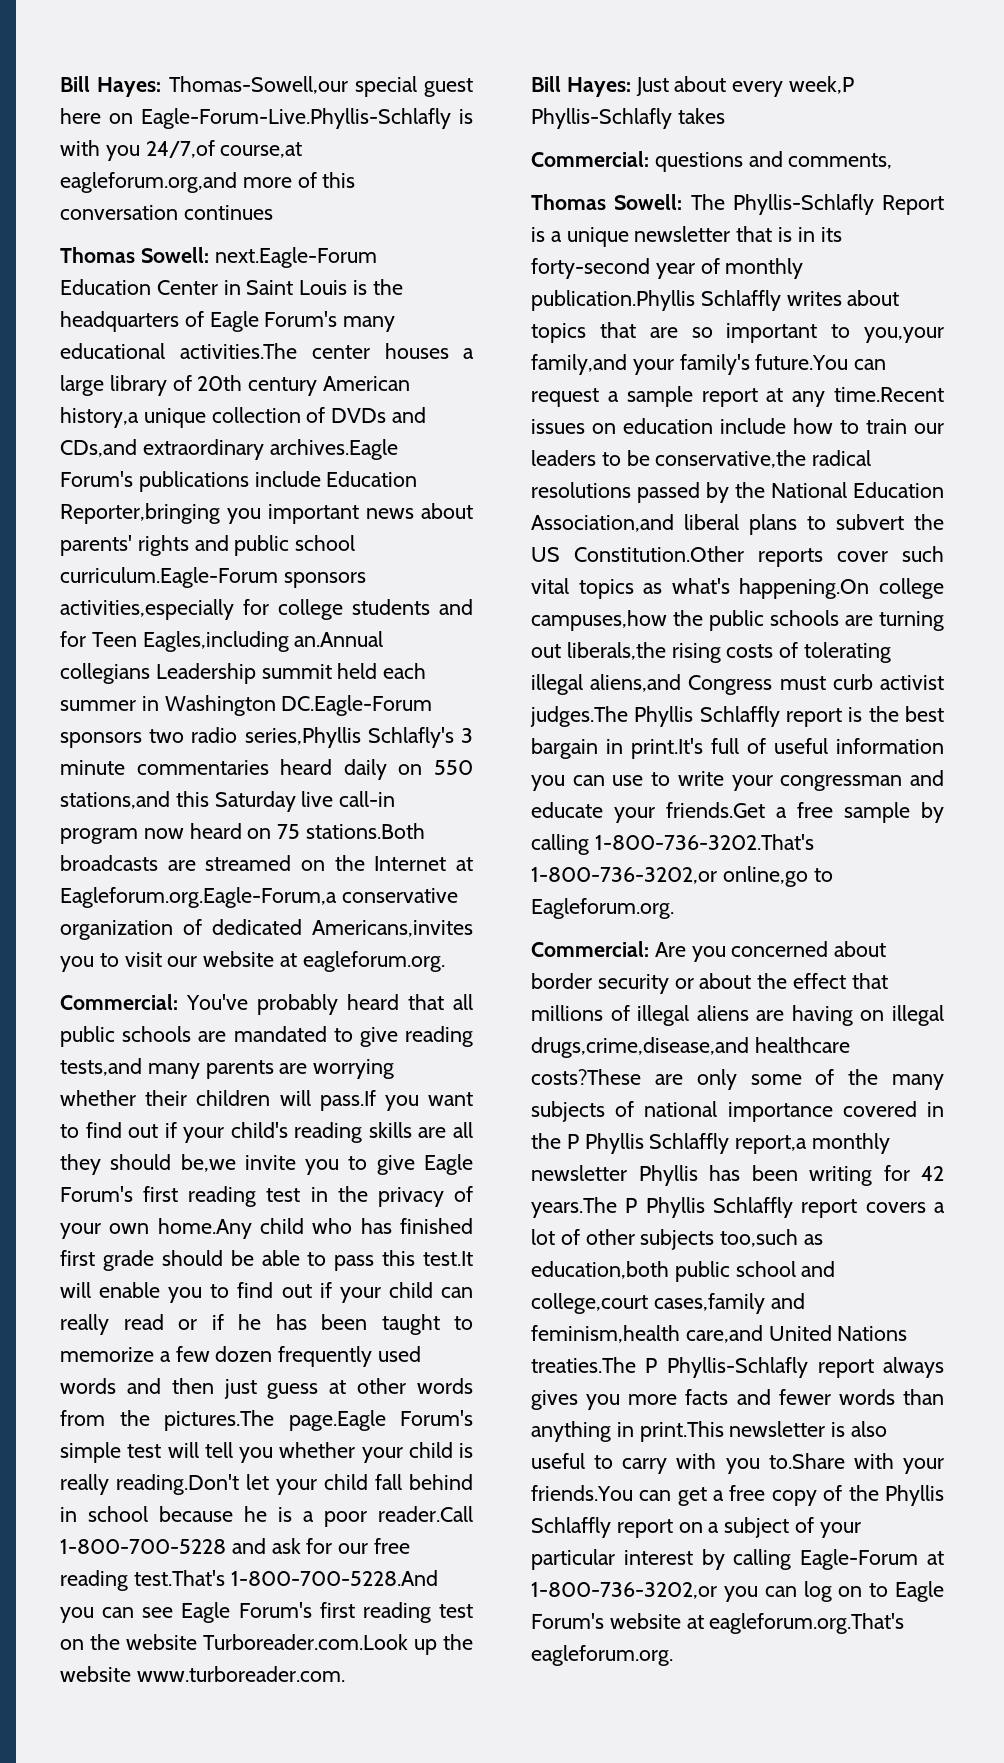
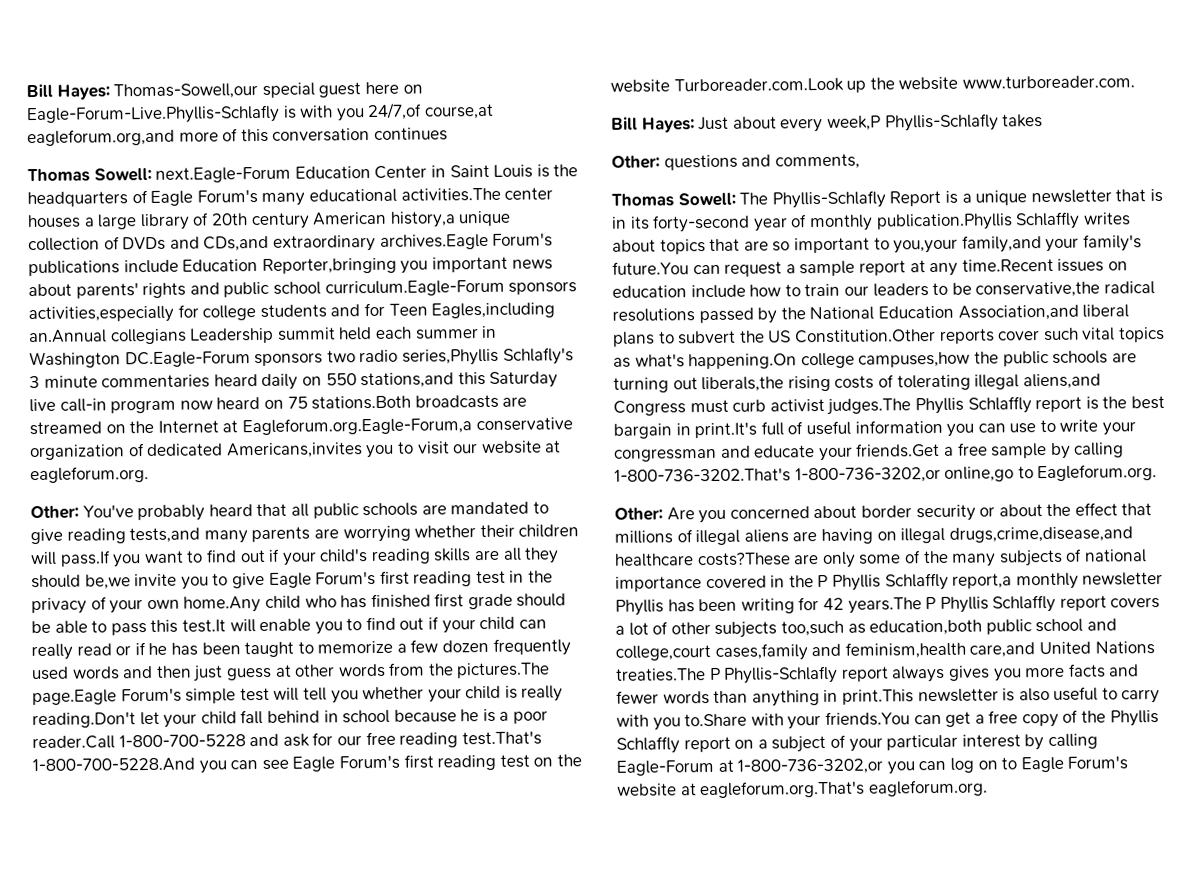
  next.Eagle-Forum Education Center in Saint Louis is the headquarters of Eagle Forum's many educational activities.The center houses a large library of 20th century American history,a unique collection of DVDs and CDs,and extraordinary archives.Eagle Forum's publications include Education Reporter,bringing you important news about parents' rights and public school curriculum.Eagle-Forum sponsors activities,especially for college students and for Teen Eagles,including an.Annual collegians Leadership summit held each summer in Washington DC.Eagle-Forum sponsors two radio series,Phyllis Schlafly's 3 minute commentaries heard daily on 550 stations,and this Saturday live call-in program now heard on 75 stations.Both broadcasts are streamed on the Internet at Eagleforum.org.Eagle-Forum,a conservative organization of dedicated Americans,invites you to visit our website at eagleforum.org.
- Commercial:
+ Other:
- Commercial: questions and comments,
+ Other: questions and comments,
  The Phyllis-Schlafly Report is a unique newsletter that is in its forty-second year of monthly publication.Phyllis Schlaffly writes about topics that are so important to you,your family,and your family's future.You can request a sample report at any time.Recent issues on education include how to train our leaders to be conservative,the radical resolutions passed by the National Education Association,and liberal plans to subvert the US Constitution.Other reports cover such vital topics as what's happening.On college campuses,how the public schools are turning out liberals,the rising costs of tolerating illegal aliens,and Congress must curb activist judges.The Phyllis Schlaffly report is the best bargain in print.It's full of useful information you can use to write your congressman and educate your friends.Get a free sample by calling 1-800-736-3202.That's 1-800-736-3202,or online,go to Eagleforum.org.
- Commercial:
+ Other:

